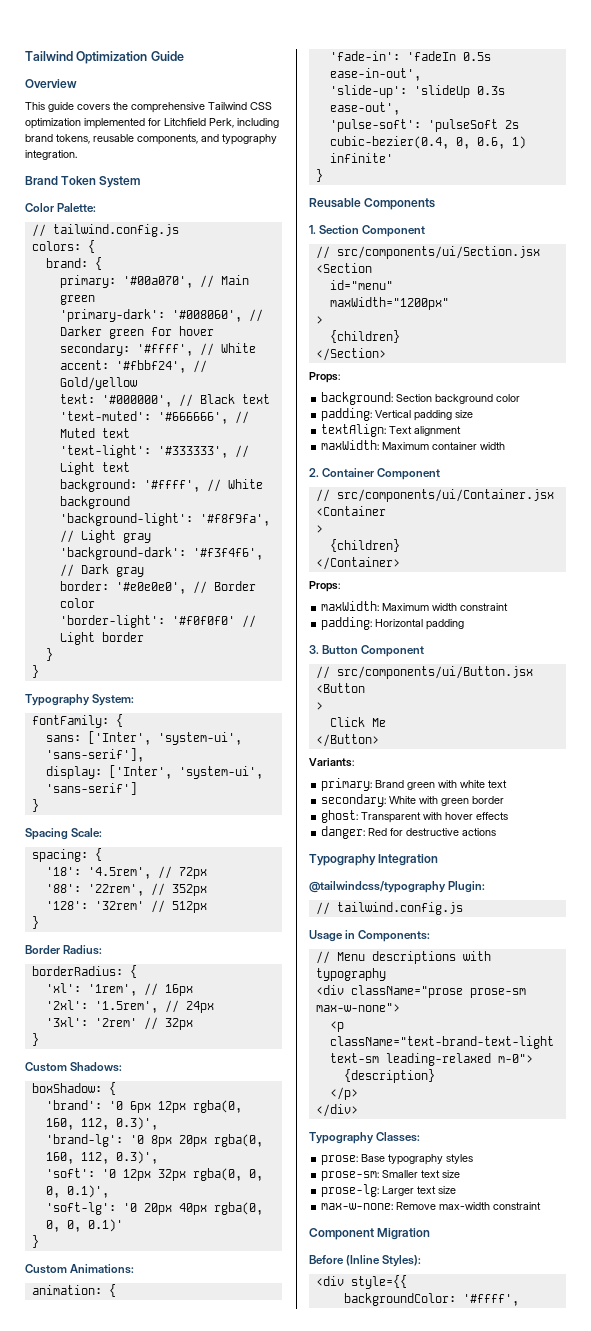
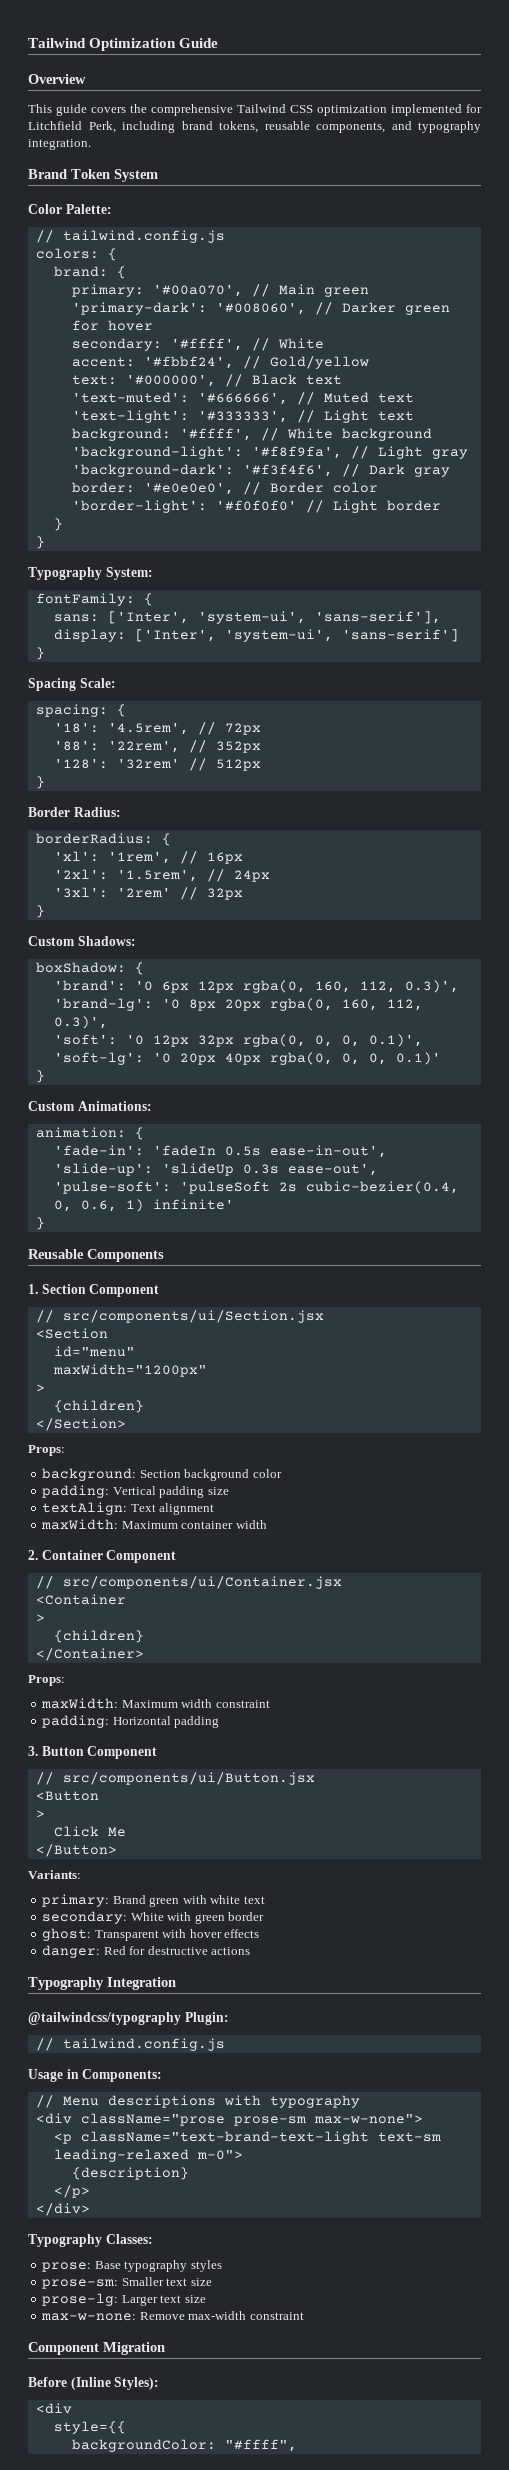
  Before (Inline Styles):
- <div style={{
+ <div
+ style={{
- backgroundColor: '#ffff',
+ backgroundColor: "#ffff",

